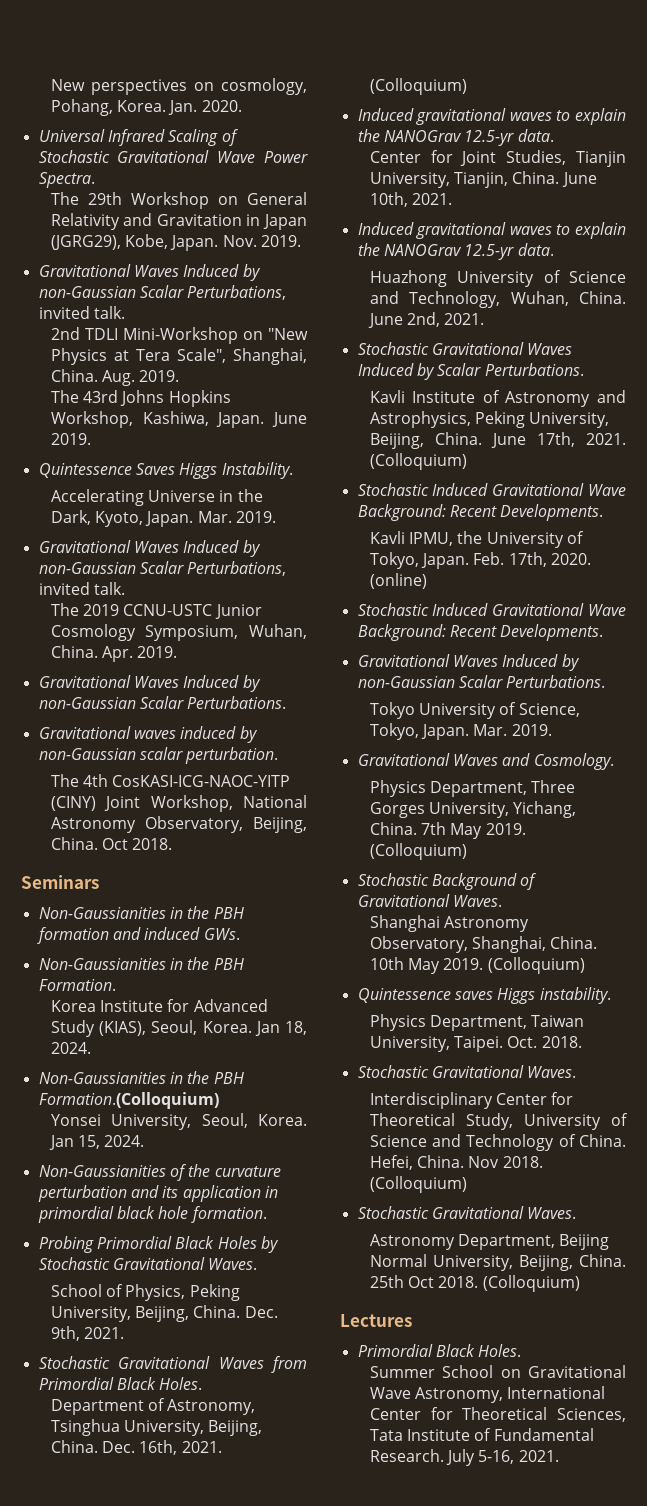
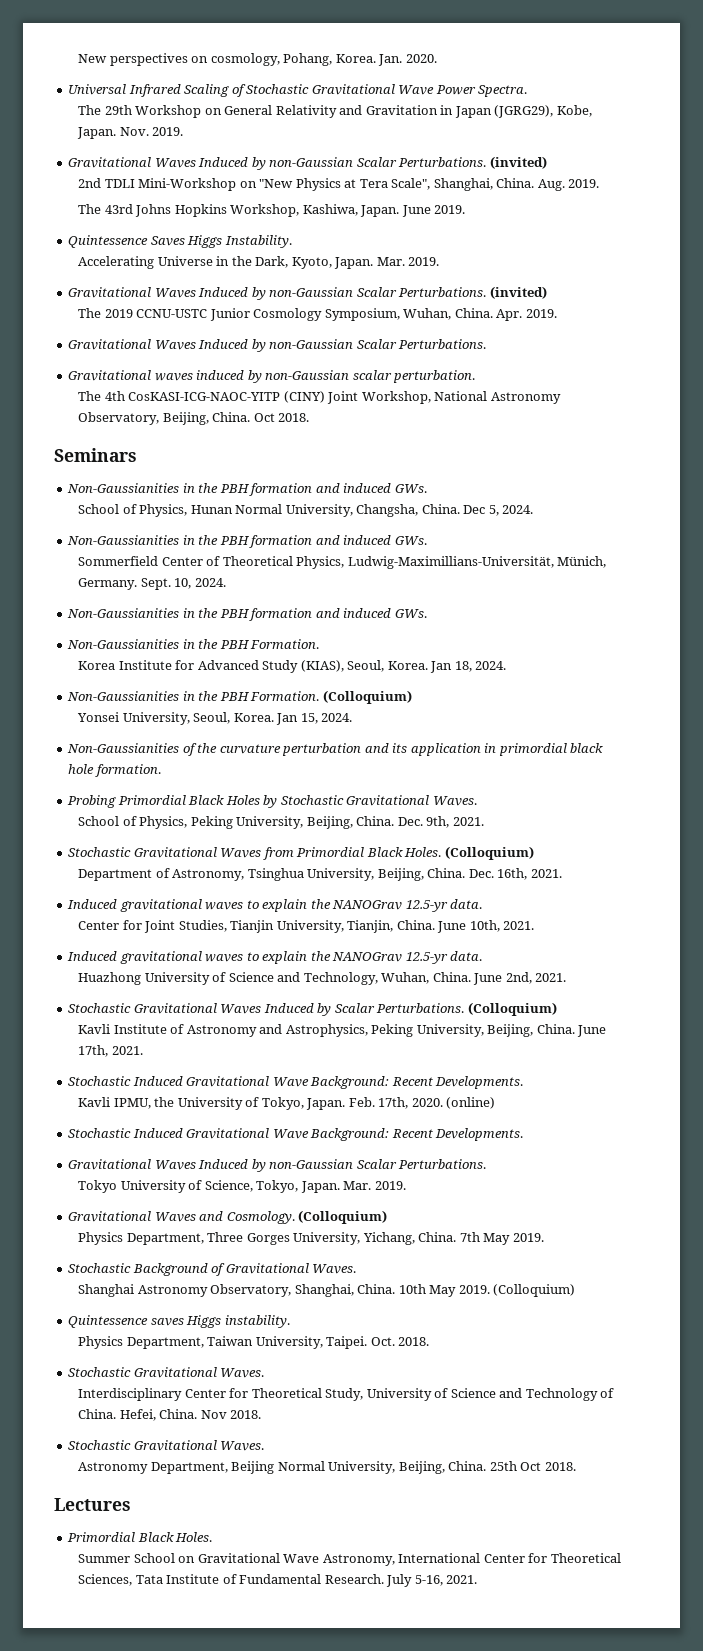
  Nov. 2019.
- Gravitational Waves Induced by non-Gaussian Scalar Perturbations, invited talk.
+ Gravitational Waves Induced by non-Gaussian Scalar Perturbations. (invited)
  Accelerating Universe in the Dark, Kyoto, Japan. Mar. 2019.
- Gravitational Waves Induced by non-Gaussian Scalar Perturbations, invited talk.
+ Gravitational Waves Induced by non-Gaussian Scalar Perturbations. (invited)
+ School of Physics, Hunan Normal University, Changsha, China. Dec 5, 2024.
+ Non-Gaussianities in the PBH formation and induced GWs.
+ Sommerfield Center of Theoretical Physics, Ludwig-Maximillians-Universität, Münich, Germany. Sept. 10, 2024.
+ Non-Gaussianities in the PBH formation and induced GWs.
- Non-Gaussianities in the PBH Formation.(Colloquium)
+ Non-Gaussianities in the PBH Formation. (Colloquium)
- Stochastic Gravitational Waves from Primordial Black Holes.
+ Stochastic Gravitational Waves from Primordial Black Holes. (Colloquium)
- Dec. 16th, 2021. (Colloquium)
+ Dec. 16th, 2021.
- Stochastic Gravitational Waves Induced by Scalar Perturbations.
+ Stochastic Gravitational Waves Induced by Scalar Perturbations. (Colloquium)
- June 17th, 2021. (Colloquium)
+ June 17th, 2021.
- Gravitational Waves and Cosmology.
+ Gravitational Waves and Cosmology. (Colloquium)
- 7th May 2019. (Colloquium)
+ 7th May 2019.
- Nov 2018. (Colloquium)
+ Nov 2018.
- 25th Oct 2018. (Colloquium)
+ 25th Oct 2018.

